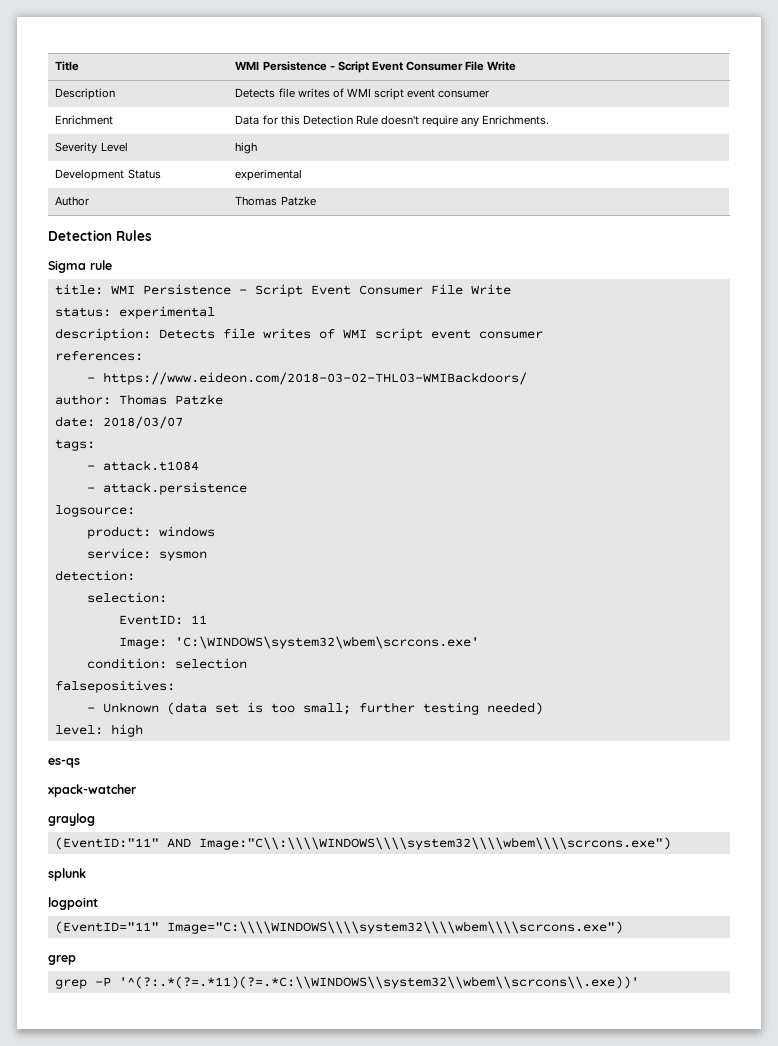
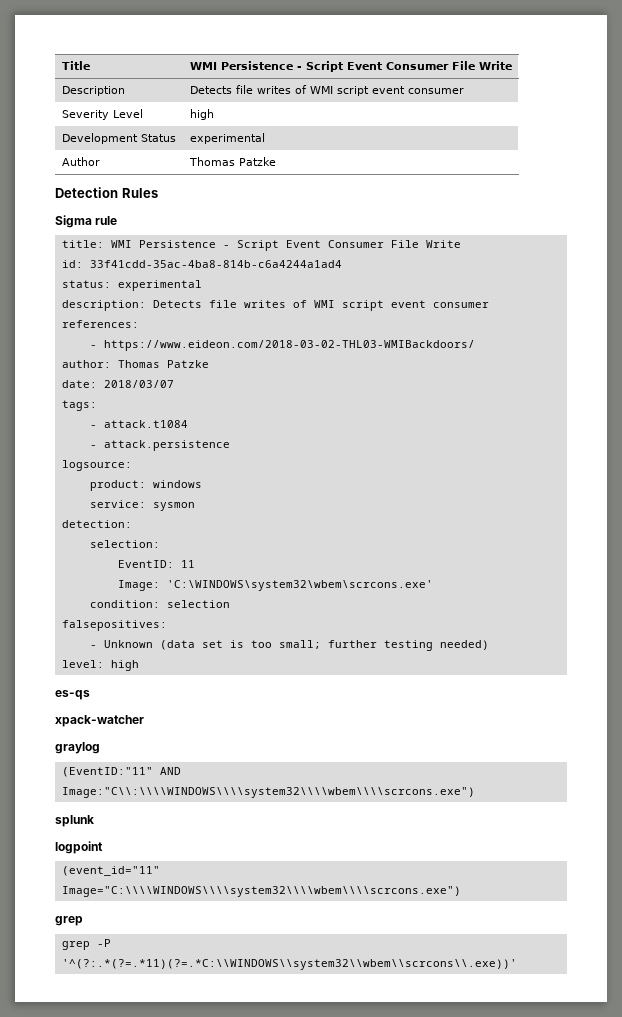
- Enrichment | Data for this Detection Rule doesn't require any Enrichments.
+ id: 33f41cdd-35ac-4ba8-814b-c6a4244a1ad4
- (EventID="11" Image="C:\\\\WINDOWS\\\\system32\\\\wbem\\\\scrcons.exe")
+ (event_id="11" Image="C:\\\\WINDOWS\\\\system32\\\\wbem\\\\scrcons.exe")

